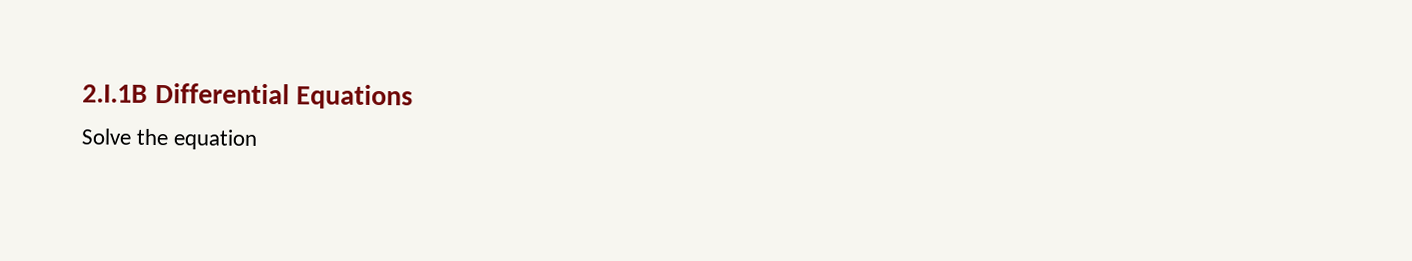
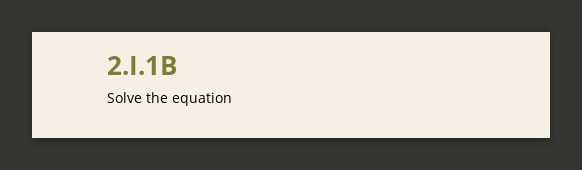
- 2.I.1B Differential Equations
+ 2.I.1B

